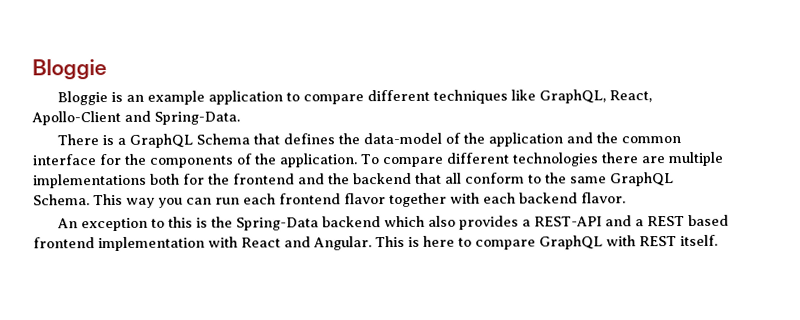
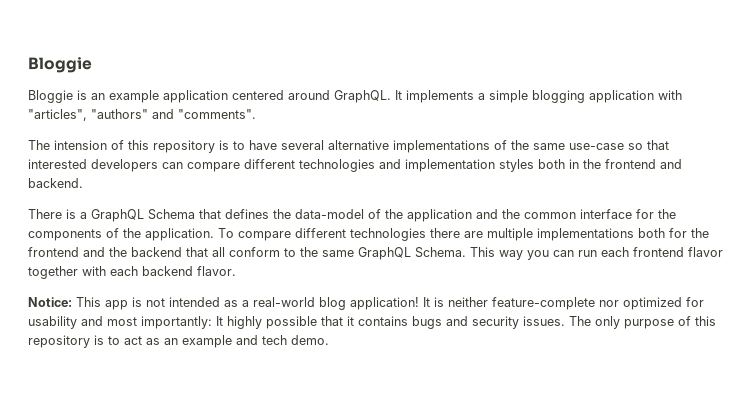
- Bloggie is an example application to compare different techniques like GraphQL, React, Apollo-Client and Spring-Data.
+ Bloggie is an example application centered around GraphQL. It implements a simple blogging application with "articles", "authors" and "comments".
+ The intension of this repository is to have several alternative implementations of the same use-case so that interested developers can compare different technologies and implementation styles both in the frontend and backend.
- An exception to this is the Spring-Data backend which also provides a REST-API and a REST based frontend implementation with React and Angular. This is here to compare GraphQL with REST itself.
+ Notice: This app is not intended as a real-world blog application! It is neither feature-complete nor optimized for usability and most importantly: It highly possible that it contains bugs and security issues. The only purpose of this repository is to act as an example and tech demo.

